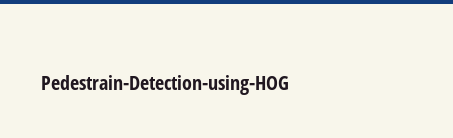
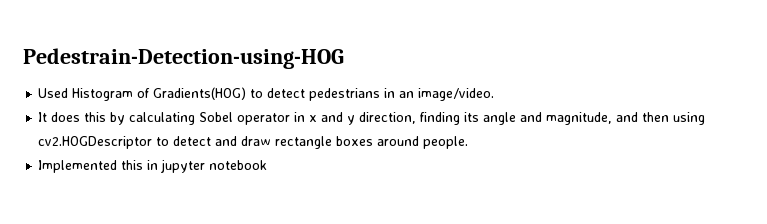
+ Used Histogram of Gradients(HOG) to detect pedestrians in an image/video.
+ It does this by calculating Sobel operator in x and y direction, finding its angle and magnitude, and then using cv2.HOGDescriptor to detect and draw rectangle boxes around people.
+ Implemented this in jupyter notebook

